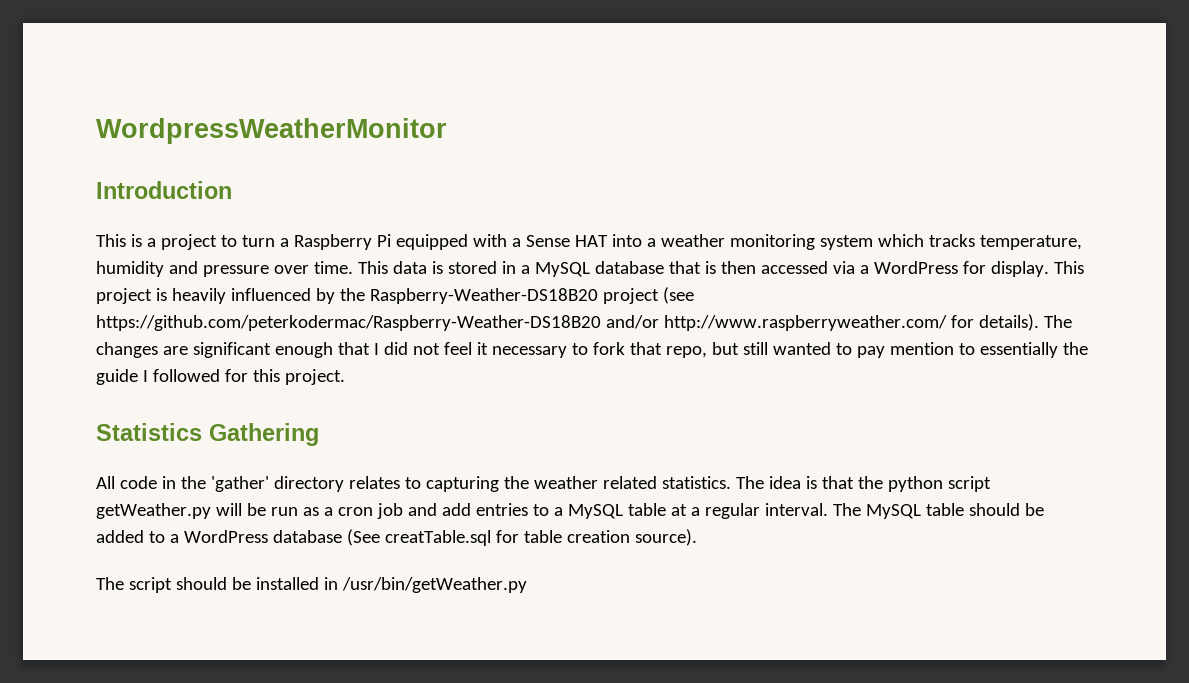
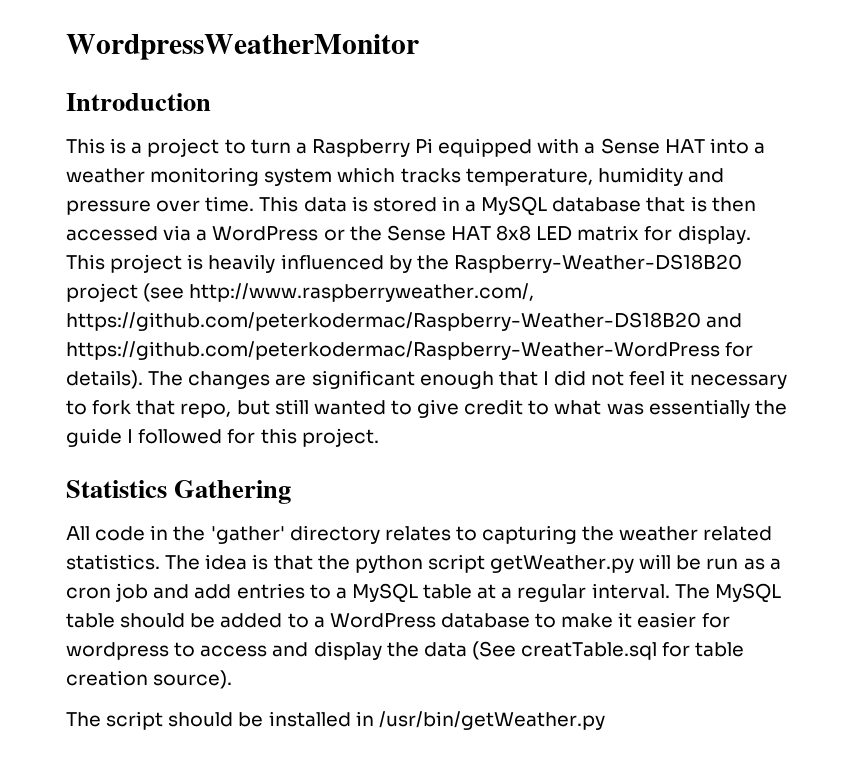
- This data is stored in a MySQL database that is then accessed via a WordPress for display.
+ This data is stored in a MySQL database that is then accessed via a WordPress or the Sense HAT 8x8 LED matrix for display.
- This project is heavily influenced by the Raspberry-Weather-DS18B20 project (see https://github.com/peterkodermac/Raspberry-Weather-DS18B20 and/or http://www.raspberryweather.com/ for details).
+ This project is heavily influenced by the Raspberry-Weather-DS18B20 project (see http://www.raspberryweather.com/, https://github.com/peterkodermac/Raspberry-Weather-DS18B20 and https://github.com/peterkodermac/Raspberry-Weather-WordPress for details).
- The changes are significant enough that I did not feel it necessary to fork that repo, but still wanted to pay mention to essentially the guide I followed for this project.
+ The changes are significant enough that I did not feel it necessary to fork that repo, but still wanted to give credit to what was essentially the guide I followed for this project.
- The MySQL table should be added to a WordPress database (See creatTable.sql for table creation source).
+ The MySQL table should be added to a WordPress database to make it easier for wordpress to access and display the data (See creatTable.sql for table creation source).

